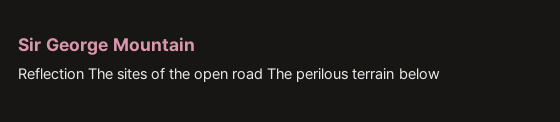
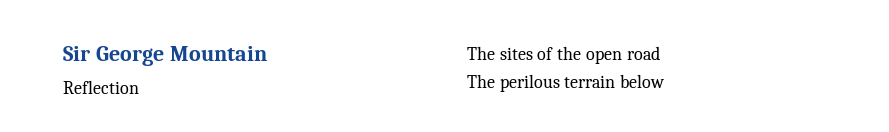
- Reflection The sites of the open road The perilous terrain below
+ Reflection
+ The sites of the open road
+ The perilous terrain below

